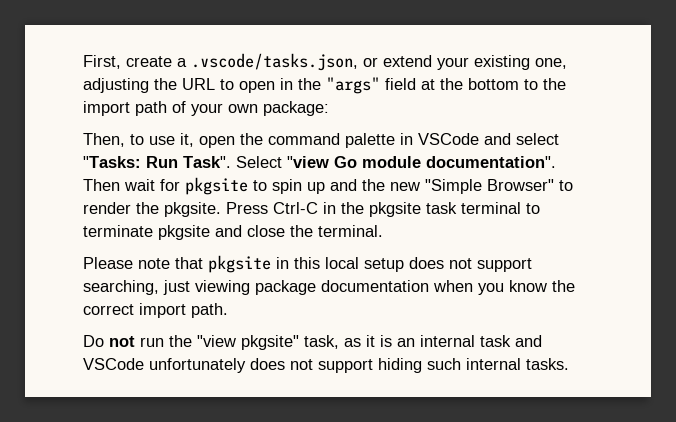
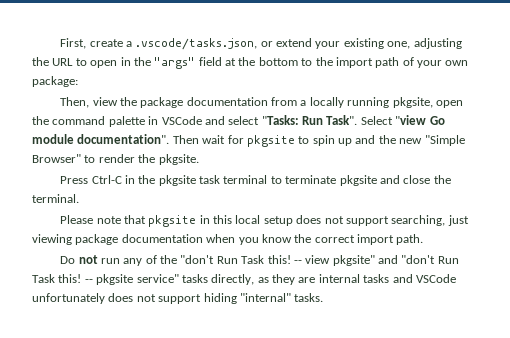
- Then, to use it, open the command palette in VSCode and select "Tasks: Run Task".
+ Then, view the package documentation from a locally running pkgsite, open the command palette in VSCode and select "Tasks: Run Task".
- Then wait for pkgsite to spin up and the new "Simple Browser" to render the pkgsite. Press Ctrl-C in the pkgsite task terminal to terminate pkgsite and close the terminal.
+ Then wait for pkgsite to spin up and the new "Simple Browser" to render the pkgsite.
+ Press Ctrl-C in the pkgsite task terminal to terminate pkgsite and close the terminal.
- Do not run the "view pkgsite" task, as it is an internal task and VSCode unfortunately does not support hiding such internal tasks.
+ Do not run any of the "don't Run Task this! -- view pkgsite" and "don't Run Task this! -- pkgsite service" tasks directly, as they are internal tasks and VSCode unfortunately does not support hiding "internal" tasks.

